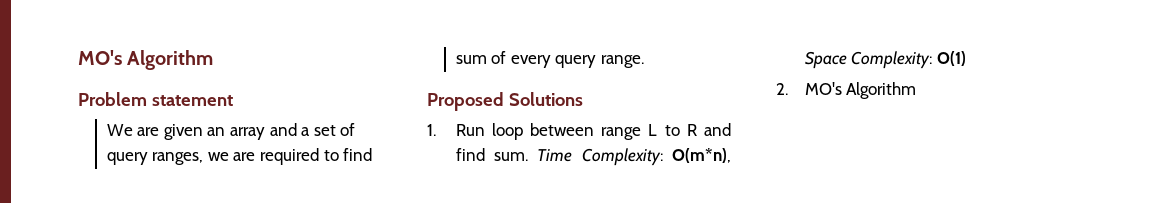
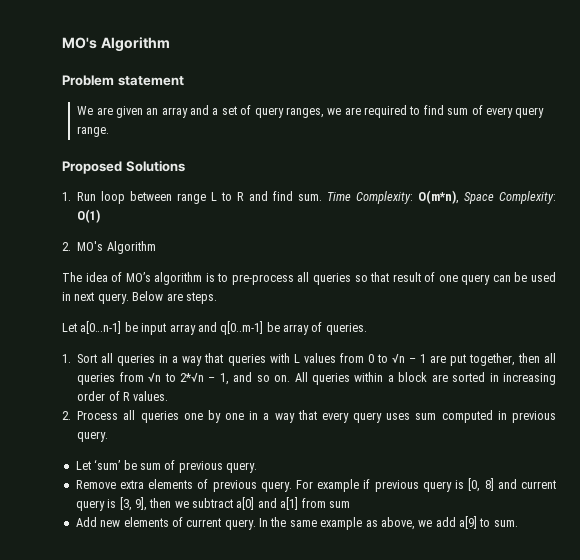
+ The idea of MO’s algorithm is to pre-process all queries so that result of one query can be used in next query. Below are steps.
+ Let a[0…n-1] be input array and q[0..m-1] be array of queries.
+ 1. Sort all queries in a way that queries with L values from 0 to √n – 1 are put together, then all queries from √n to 2*√n – 1, and so on. All queries within a block are sorted in increasing order of R values.
+ 2. Process all queries one by one in a way that every query uses sum computed in previous query.
+ Let ‘sum’ be sum of previous query.
+ Remove extra elements of previous query. For example if previous query is [0, 8] and current query is [3, 9], then we subtract a[0] and a[1] from sum
+ Add new elements of current query. In the same example as above, we add a[9] to sum.

